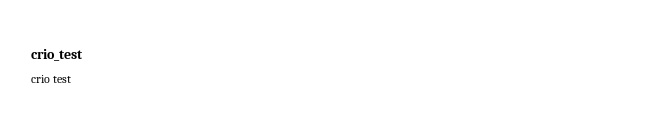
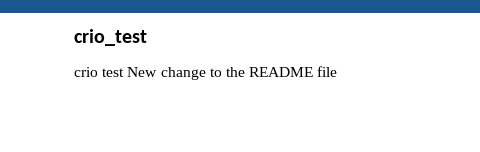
- crio test
+ crio test New change to the README file

